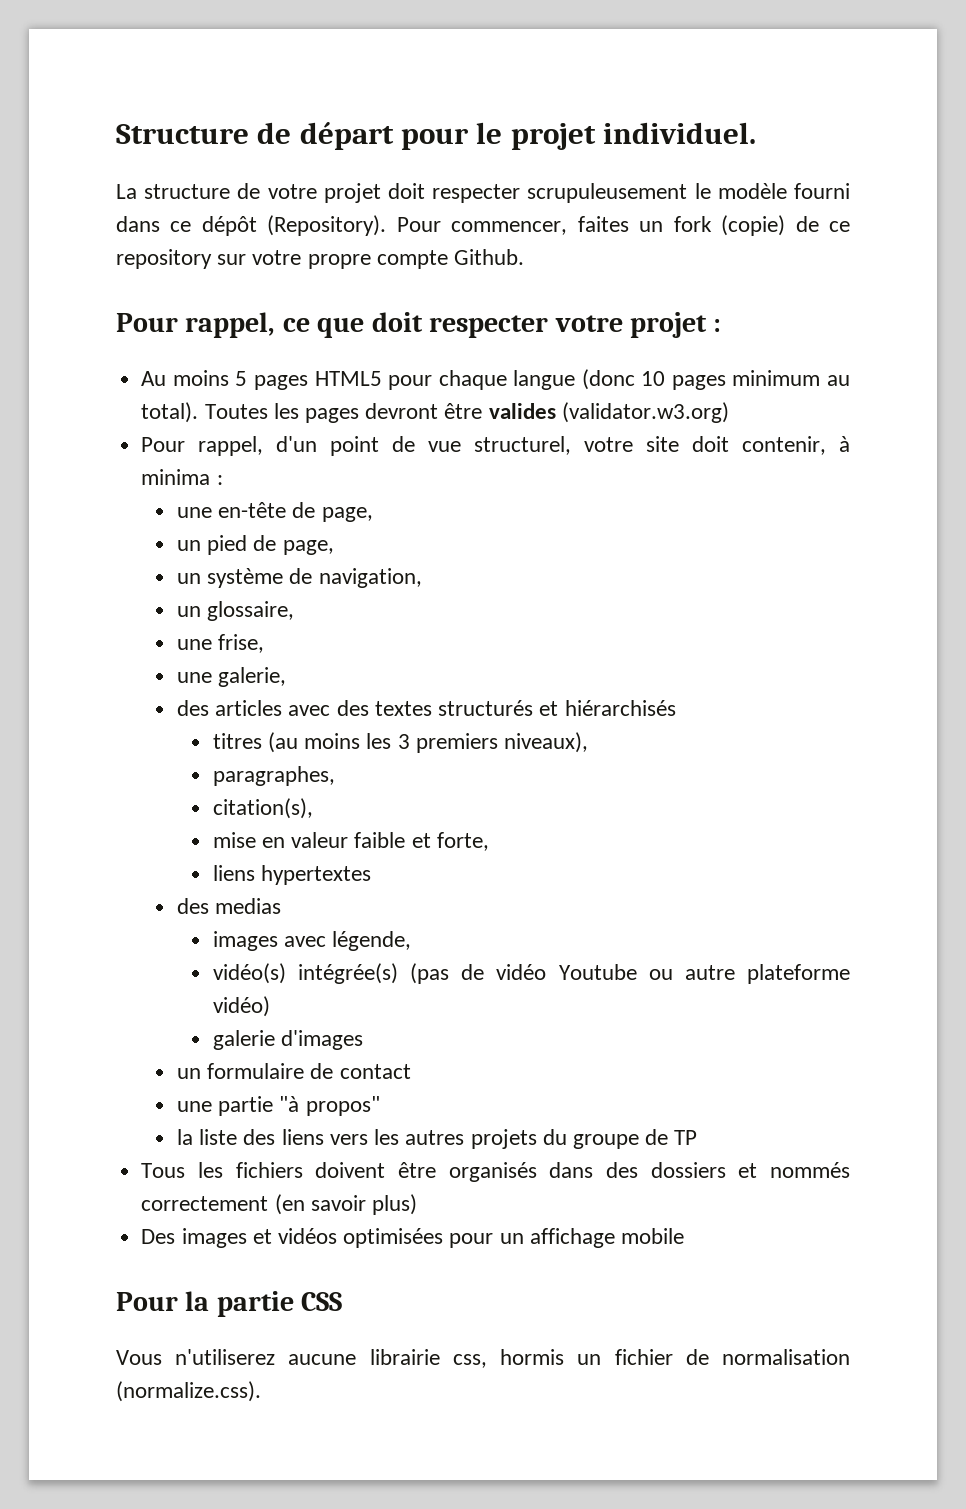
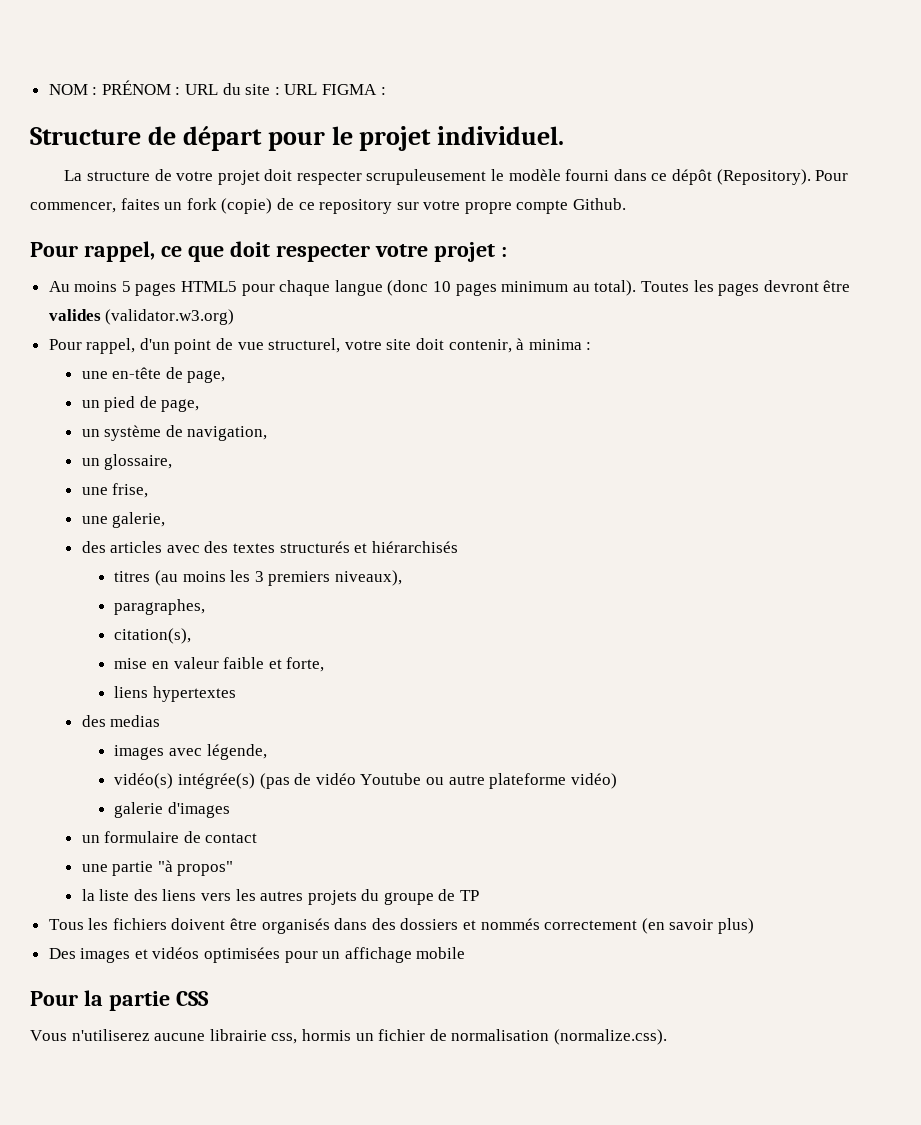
+ NOM : PRÉNOM : URL du site : URL FIGMA :

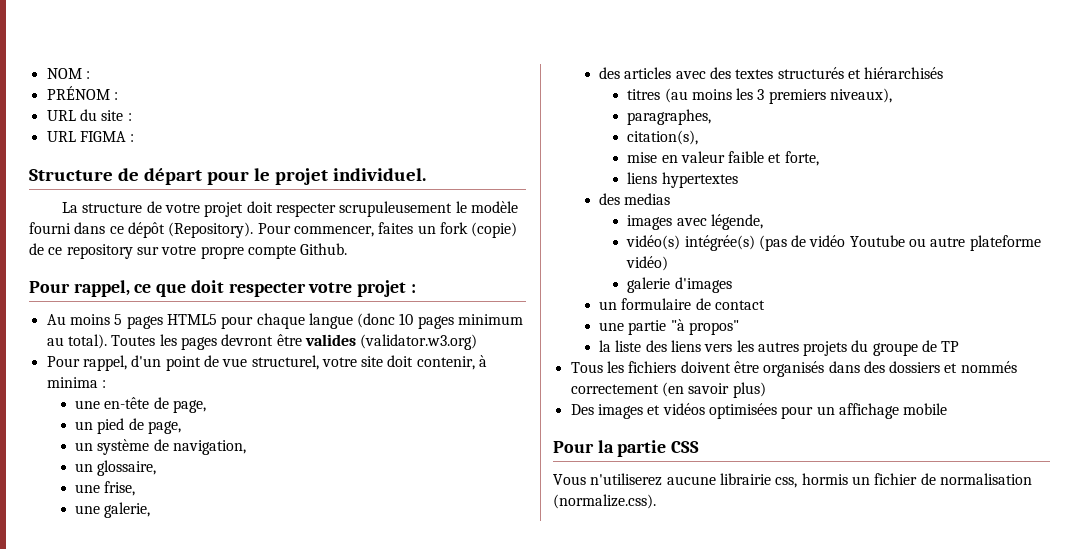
- NOM : PRÉNOM : URL du site : URL FIGMA :
+ NOM :
+ PRÉNOM :
+ URL du site :
+ URL FIGMA :

